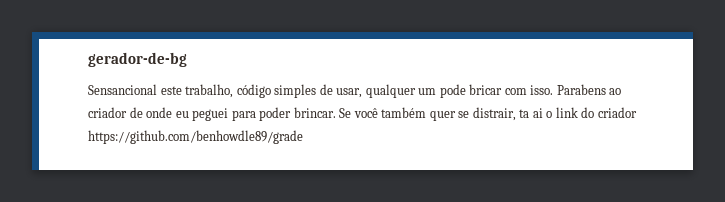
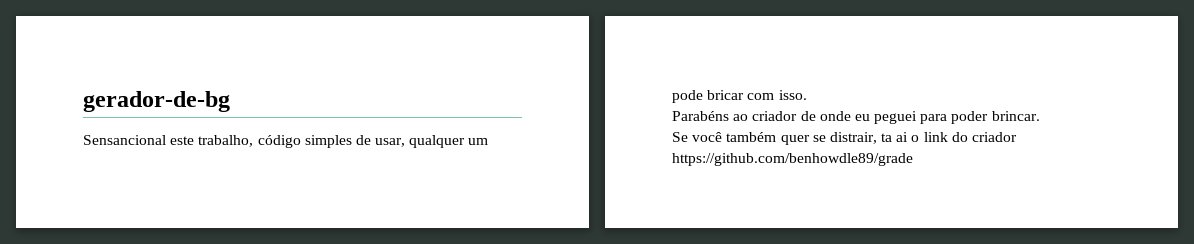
- Sensancional este trabalho, código simples de usar, qualquer um pode bricar com isso. Parabens ao criador de onde eu peguei para poder brincar. Se você também quer se distrair, ta ai o link do criador https://github.com/benhowdle89/grade
+ Sensancional este trabalho, código simples de usar, qualquer um pode bricar com isso.
+ Parabéns ao criador de onde eu peguei para poder brincar.
+ Se você também quer se distrair, ta ai o link do criador https://github.com/benhowdle89/grade

